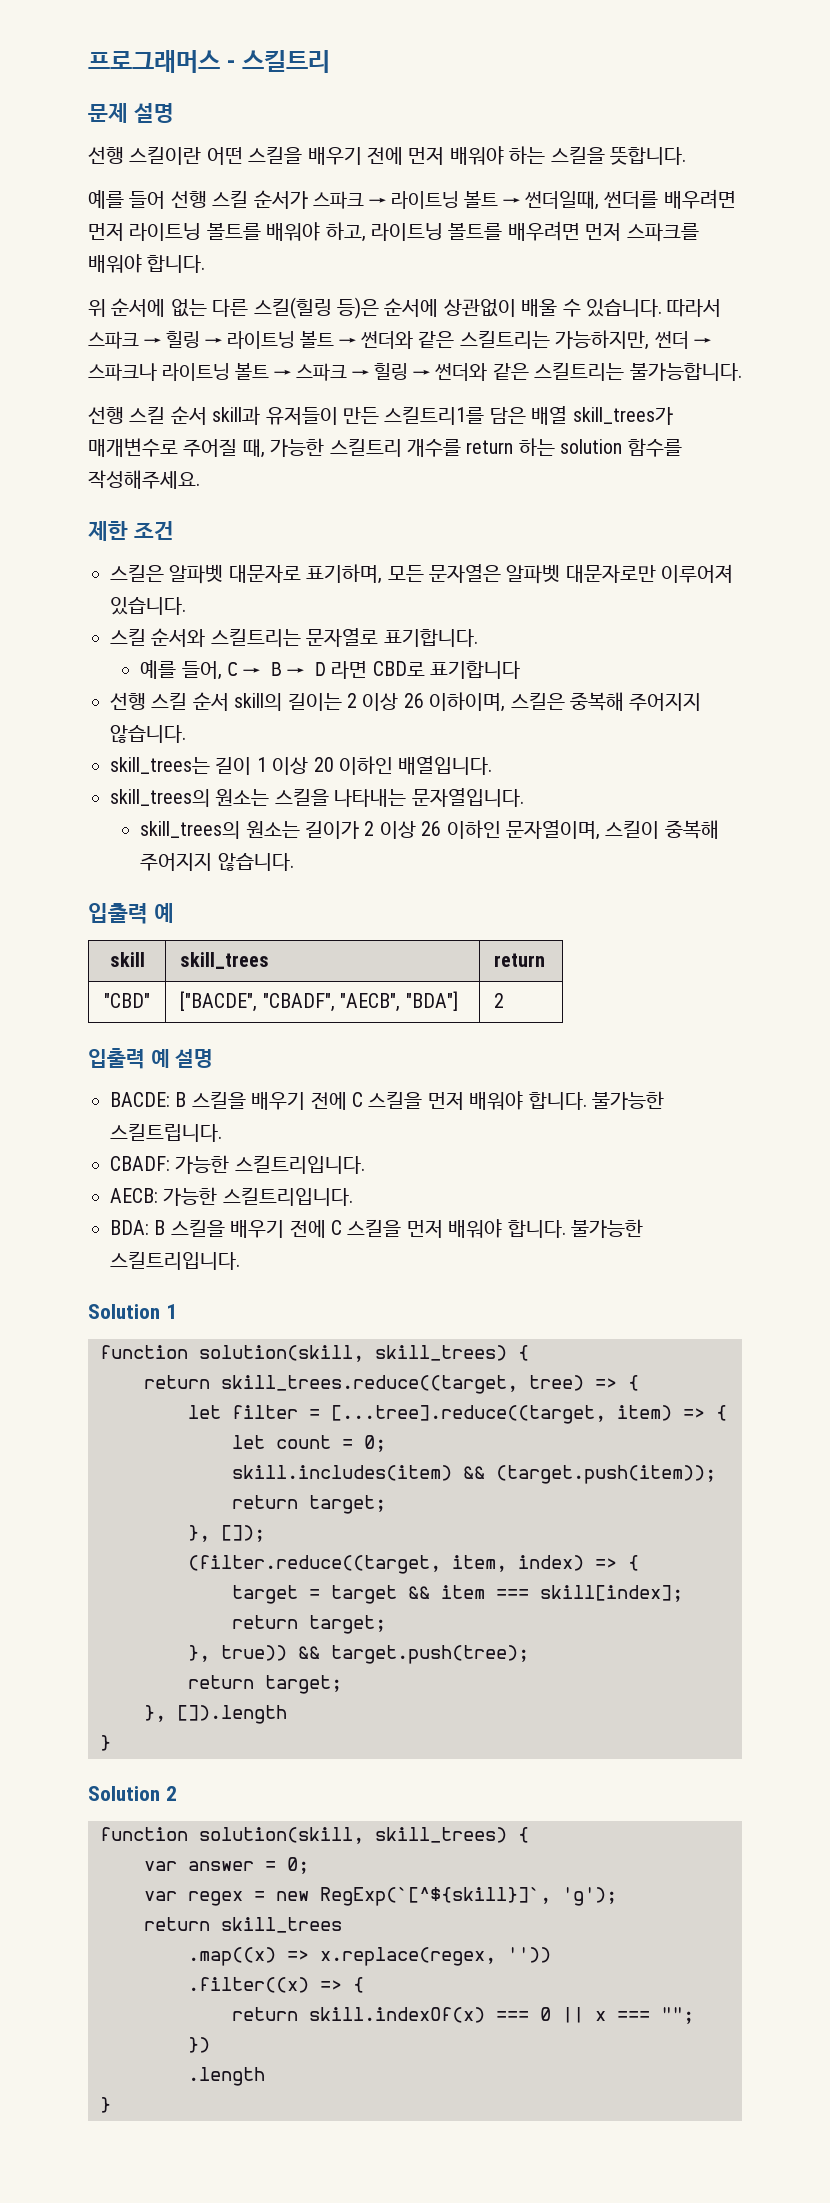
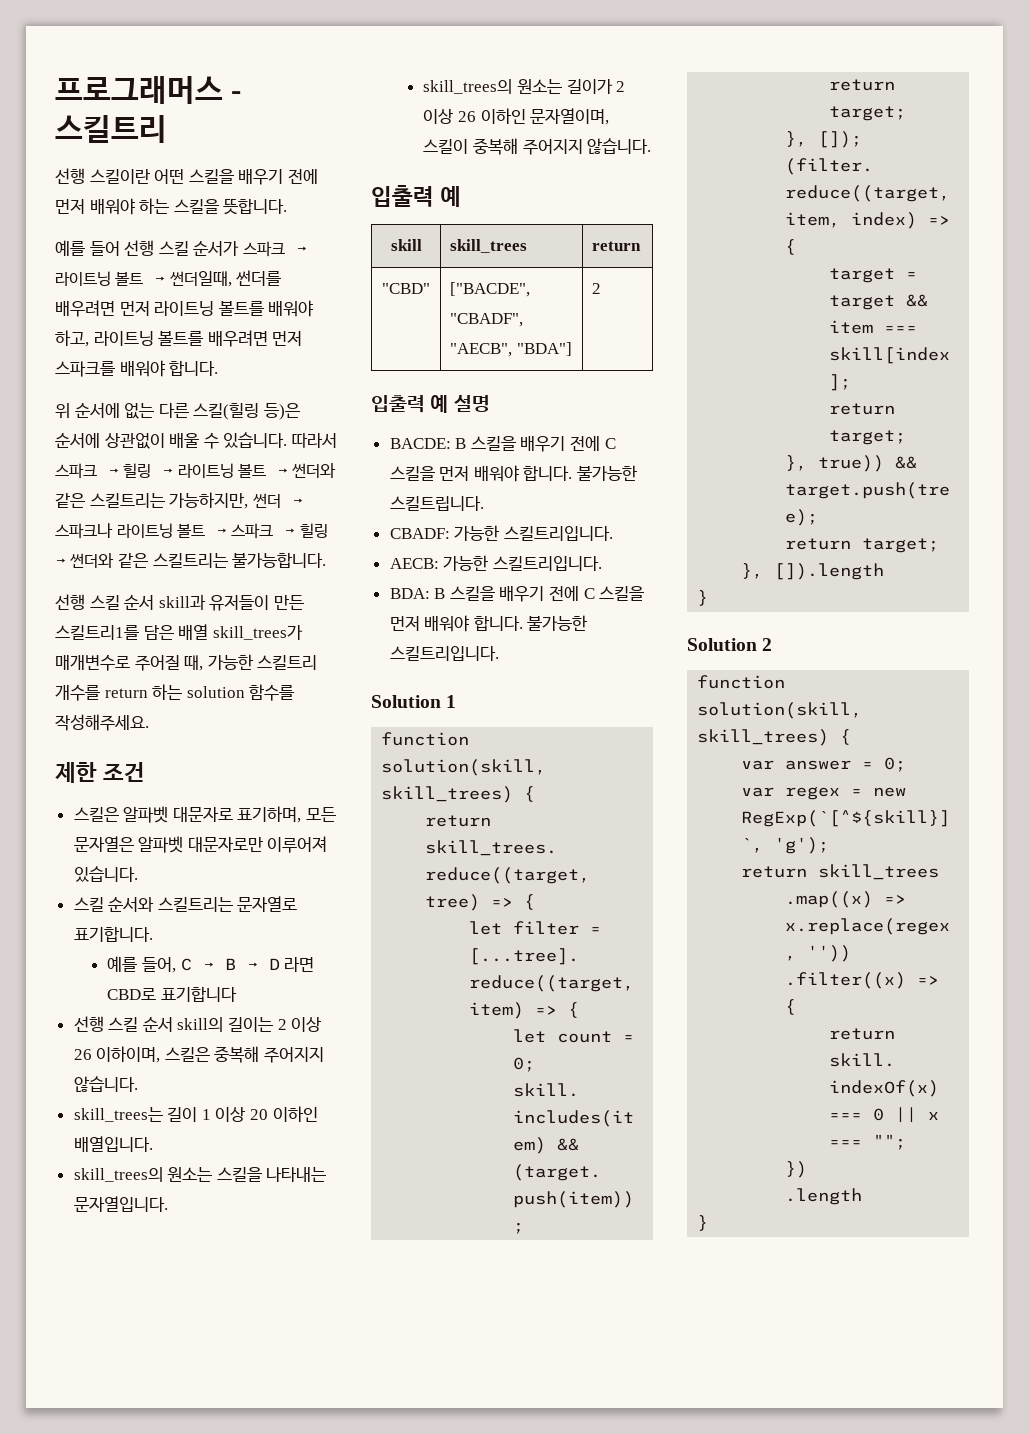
- 문제 설명

